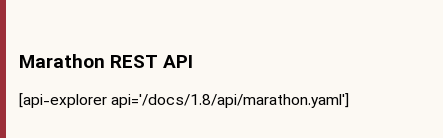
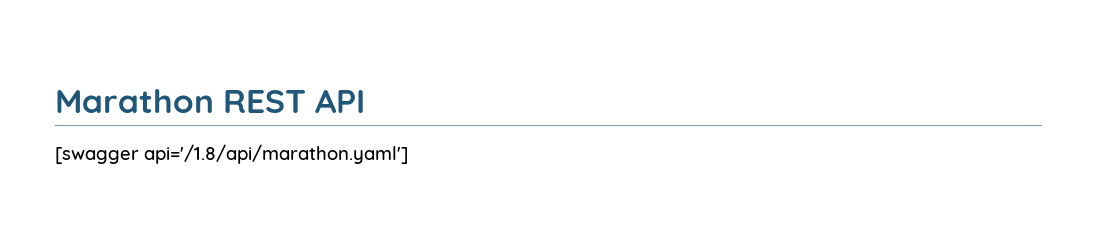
- [api-explorer api='/docs/1.8/api/marathon.yaml']
+ [swagger api='/1.8/api/marathon.yaml']

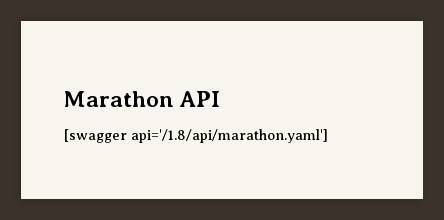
- Marathon REST API
+ Marathon API

